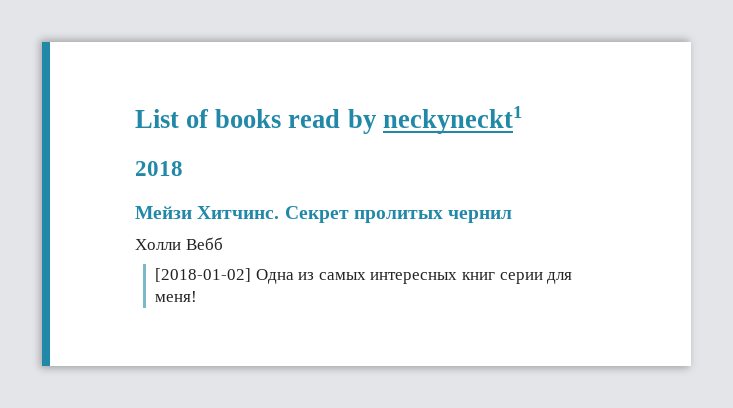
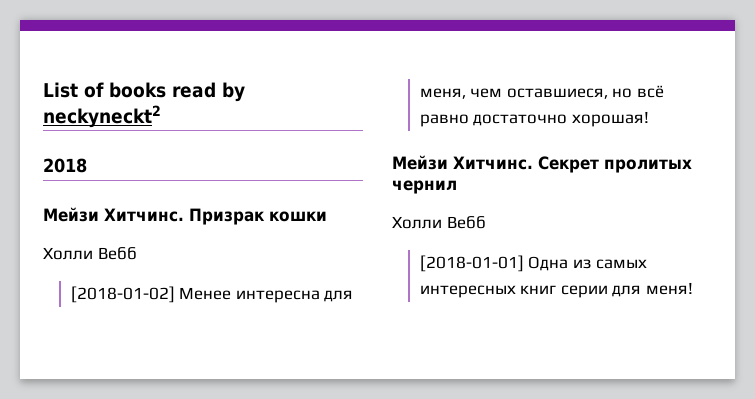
- List of books read by neckyneckt1
+ List of books read by neckyneckt2
+ Мейзи Хитчинс. Призрак кошки
+ Холли Вебб
+ [2018-01-02] Менее интересна для меня, чем оставшиеся, но всё равно достаточно хорошая!
- [2018-01-02] Одна из самых интересных книг серии для меня!
+ [2018-01-01] Одна из самых интересных книг серии для меня!

